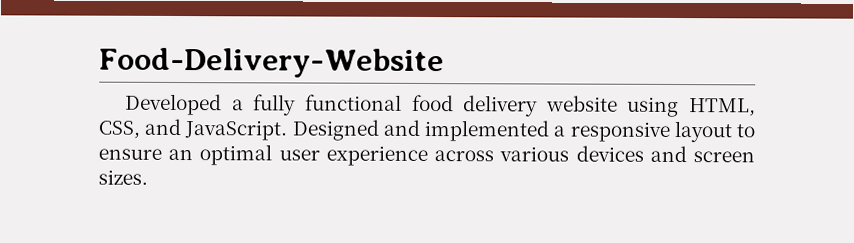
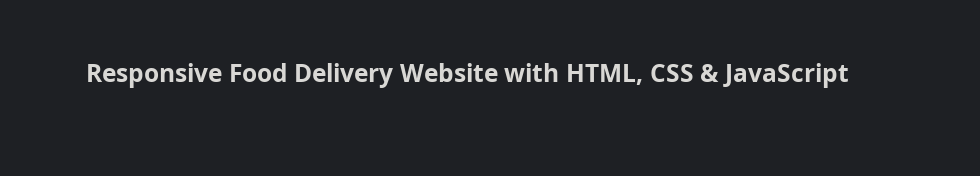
- Food-Delivery-Website
- Developed a fully functional food delivery website using HTML, CSS, and JavaScript. Designed and implemented a responsive layout to ensure an optimal user experience across various devices and screen sizes.
+ Responsive Food Delivery Website with HTML, CSS & JavaScript

